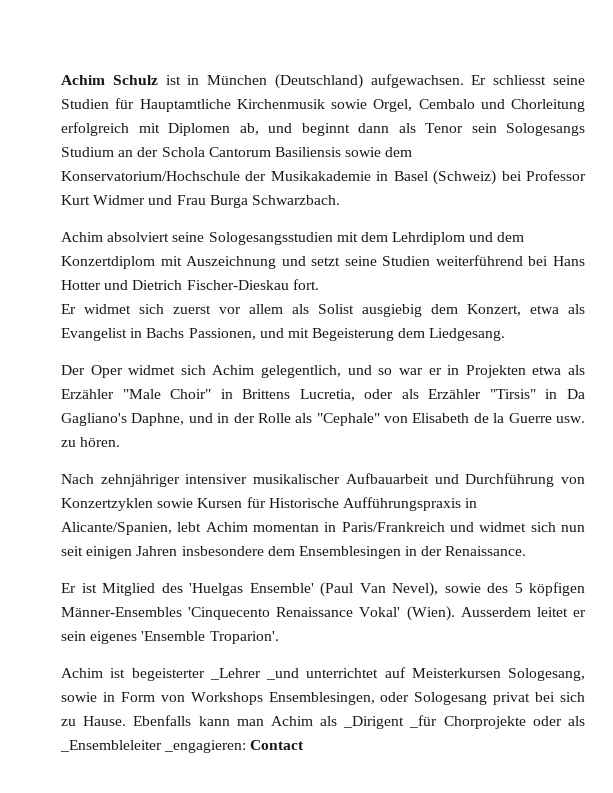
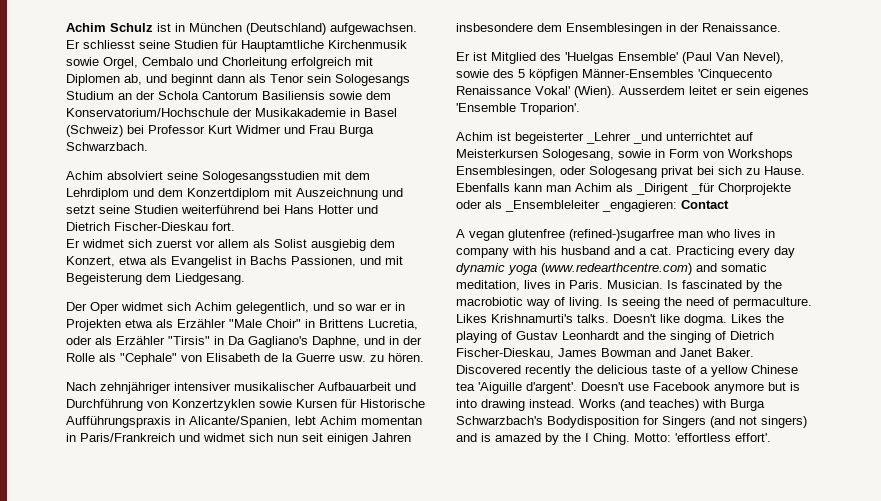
+ A vegan glutenfree (refined-)sugarfree man who lives in company with his husband and a cat. Practicing every day dynamic yoga (www.redearthcentre.com) and somatic meditation, lives in Paris. Musician. Is fascinated by the macrobiotic way of living. Is seeing the need of permaculture. Likes Krishnamurti's talks. Doesn't like dogma. Likes the playing of Gustav Leonhardt and the singing of Dietrich Fischer-Dieskau, James Bowman and Janet Baker. Discovered recently the delicious taste of a yellow Chinese tea 'Aiguille d'argent'. Doesn't use Facebook anymore but is into drawing instead. Works (and teaches) with Burga Schwarzbach's Bodydisposition for Singers (and not singers) and is amazed by the I Ching. Motto: 'effortless effort'.

